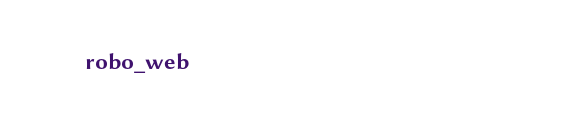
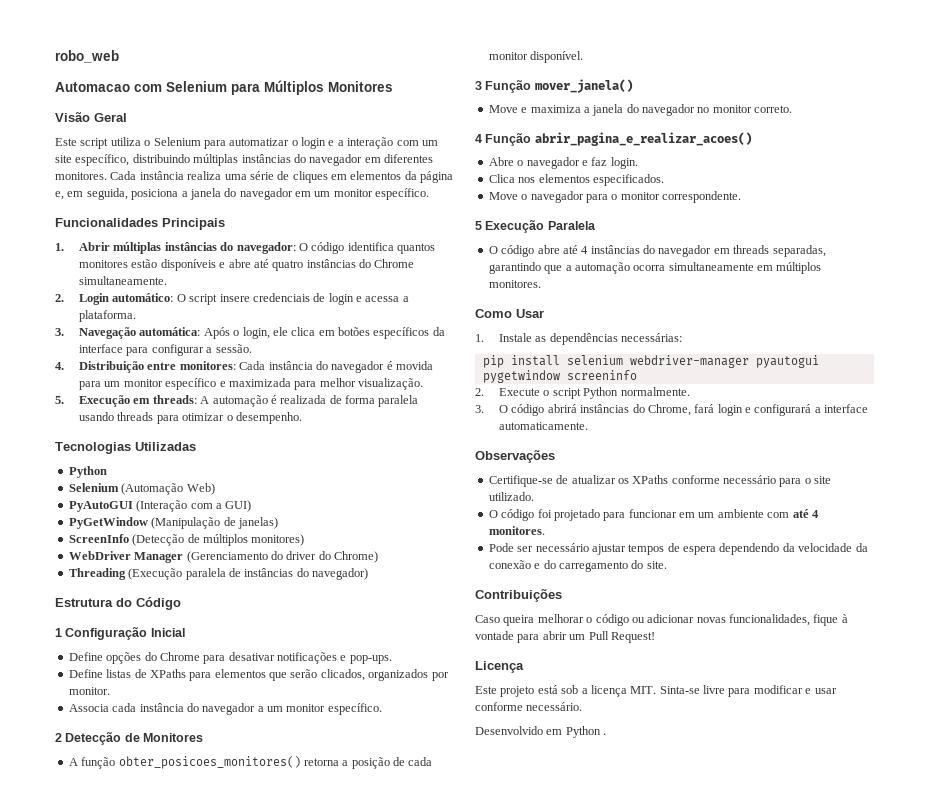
+ Automacao com Selenium para Múltiplos Monitores
+ Visão Geral
+ Este script utiliza o Selenium para automatizar o login e a interação com um site específico, distribuindo múltiplas instâncias do navegador em diferentes monitores. Cada instância realiza uma série de cliques em elementos da página e, em seguida, posiciona a janela do navegador em um monitor específico.
+ Funcionalidades Principais
+ 1. Abrir múltiplas instâncias do navegador: O código identifica quantos monitores estão disponíveis e abre até quatro instâncias do Chrome simultaneamente.
+ 2. Login automático: O script insere credenciais de login e acessa a plataforma.
+ 3. Navegação automática: Após o login, ele clica em botões específicos da interface para configurar a sessão.
+ 4. Distribuição entre monitores: Cada instância do navegador é movida para um monitor específico e maximizada para melhor visualização.
+ 5. Execução em threads: A automação é realizada de forma paralela usando threads para otimizar o desempenho.
+ Tecnologias Utilizadas
+ Python
+ Selenium (Automação Web)
+ PyAutoGUI (Interação com a GUI)
+ PyGetWindow (Manipulação de janelas)
+ ScreenInfo (Detecção de múltiplos monitores)
+ WebDriver Manager (Gerenciamento do driver do Chrome)
+ Threading (Execução paralela de instâncias do navegador)
+ Estrutura do Código
+ 1 Configuração Inicial
+ Define opções do Chrome para desativar notificações e pop-ups.
+ Define listas de XPaths para elementos que serão clicados, organizados por monitor.
+ Associa cada instância do navegador a um monitor específico.
+ 2 Detecção de Monitores
+ A função obter_posicoes_monitores() retorna a posição de cada monitor disponível.
+ 3 Função mover_janela()
+ Move e maximiza a janela do navegador no monitor correto.
+ 4 Função abrir_pagina_e_realizar_acoes()
+ Abre o navegador e faz login.
+ Clica nos elementos especificados.
+ Move o navegador para o monitor correspondente.
+ 5 Execução Paralela
+ O código abre até 4 instâncias do navegador em threads separadas, garantindo que a automação ocorra simultaneamente em múltiplos monitores.
+ Como Usar
+ 1. Instale as dependências necessárias:
+ pip install selenium webdriver-manager pyautogui pygetwindow screeninfo
+ 2. Execute o script Python normalmente.
+ 3. O código abrirá instâncias do Chrome, fará login e configurará a interface automaticamente.
+ Observações
+ Certifique-se de atualizar os XPaths conforme necessário para o site utilizado.
+ O código foi projetado para funcionar em um ambiente com até 4 monitores.
+ Pode ser necessário ajustar tempos de espera dependendo da velocidade da conexão e do carregamento do site.
+ Contribuições
+ Caso queira melhorar o código ou adicionar novas funcionalidades, fique à vontade para abrir um Pull Request!
+ Licença
+ Este projeto está sob a licença MIT. Sinta-se livre para modificar e usar conforme necessário.
+ Desenvolvido em Python .

